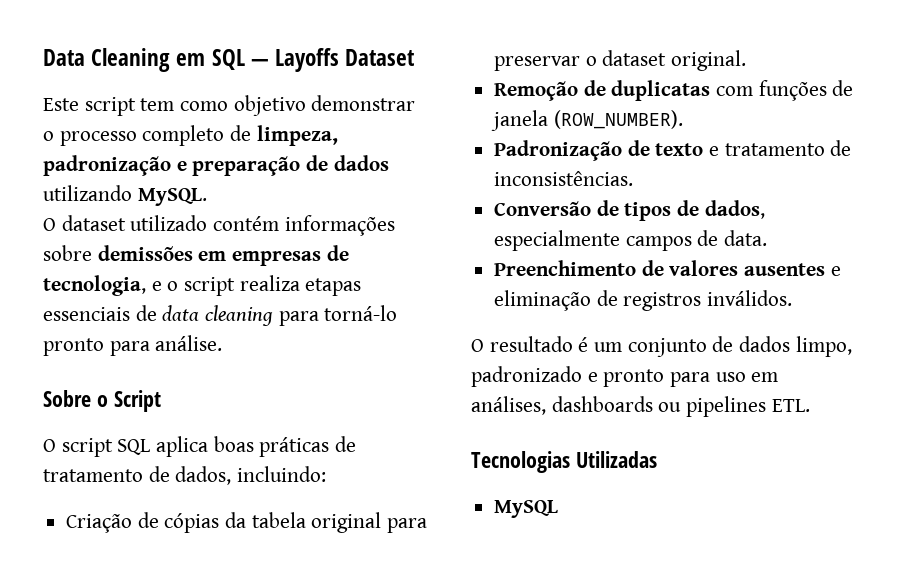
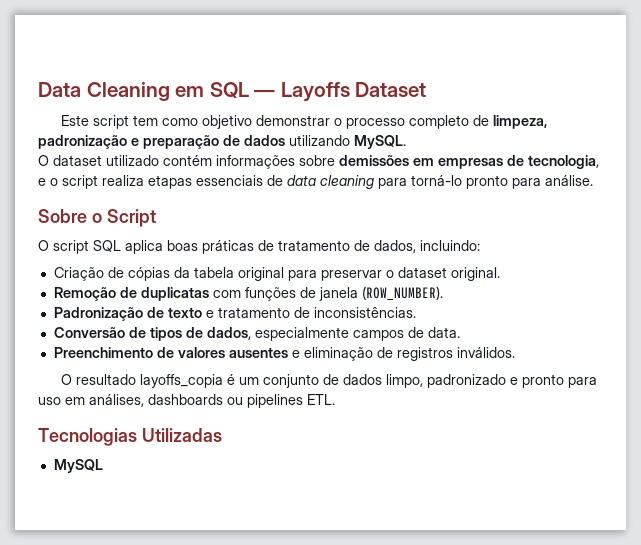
- O resultado é um conjunto de dados limpo, padronizado e pronto para uso em análises, dashboards ou pipelines ETL.
+ O resultado layoffs_copia é um conjunto de dados limpo, padronizado e pronto para uso em análises, dashboards ou pipelines ETL.

